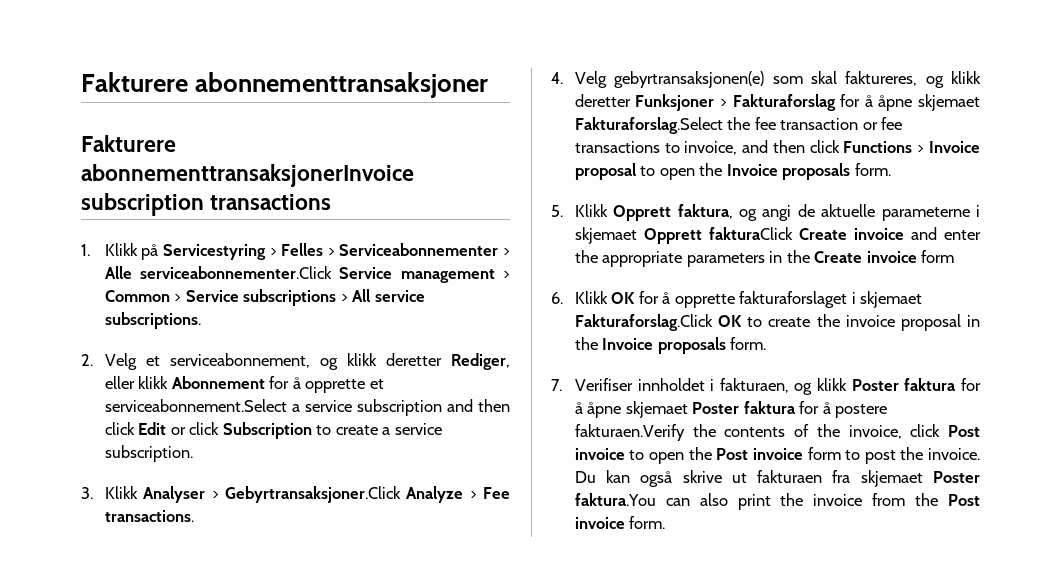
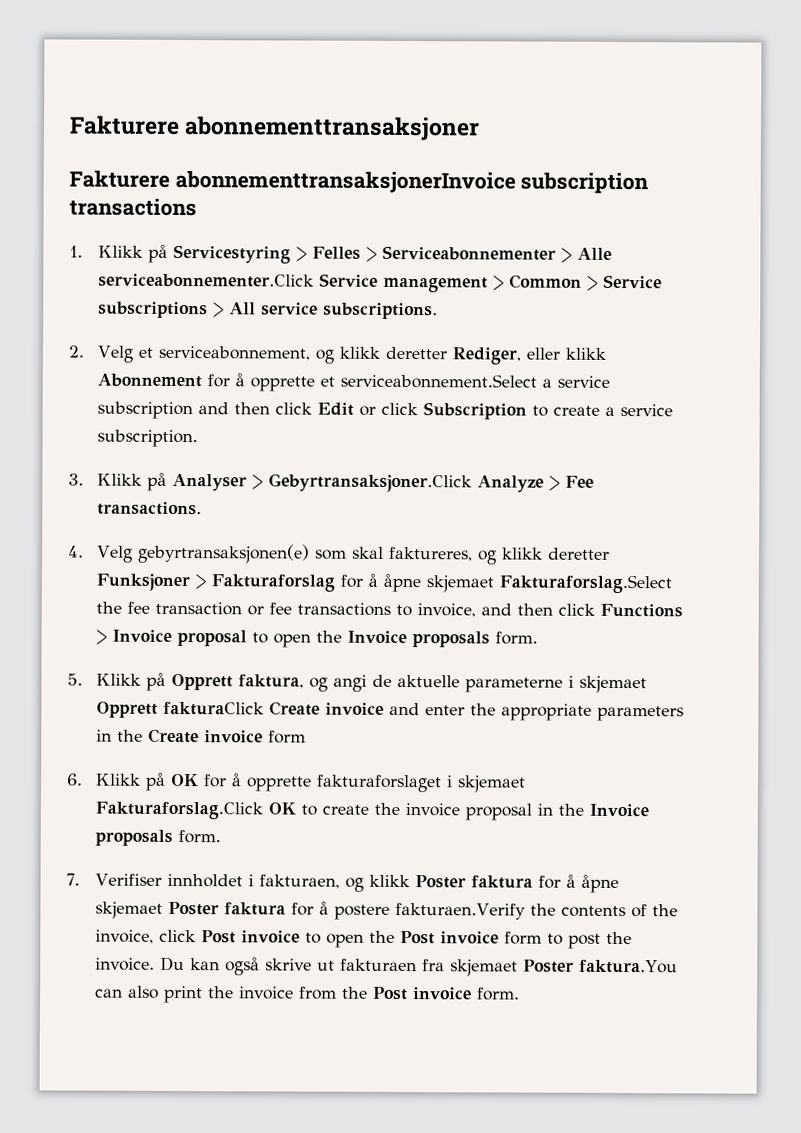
- 3. Klikk Analyser > Gebyrtransaksjoner.Click Analyze > Fee transactions.
+ 3. Klikk på Analyser > Gebyrtransaksjoner.Click Analyze > Fee transactions.
- 5. Klikk Opprett faktura, og angi de aktuelle parameterne i skjemaet Opprett fakturaClick Create invoice and enter the appropriate parameters in the Create invoice form
+ 5. Klikk på Opprett faktura, og angi de aktuelle parameterne i skjemaet Opprett fakturaClick Create invoice and enter the appropriate parameters in the Create invoice form
- 6. Klikk OK for å opprette fakturaforslaget i skjemaet Fakturaforslag.Click OK to create the invoice proposal in the Invoice proposals form.
+ 6. Klikk på OK for å opprette fakturaforslaget i skjemaet Fakturaforslag.Click OK to create the invoice proposal in the Invoice proposals form.

